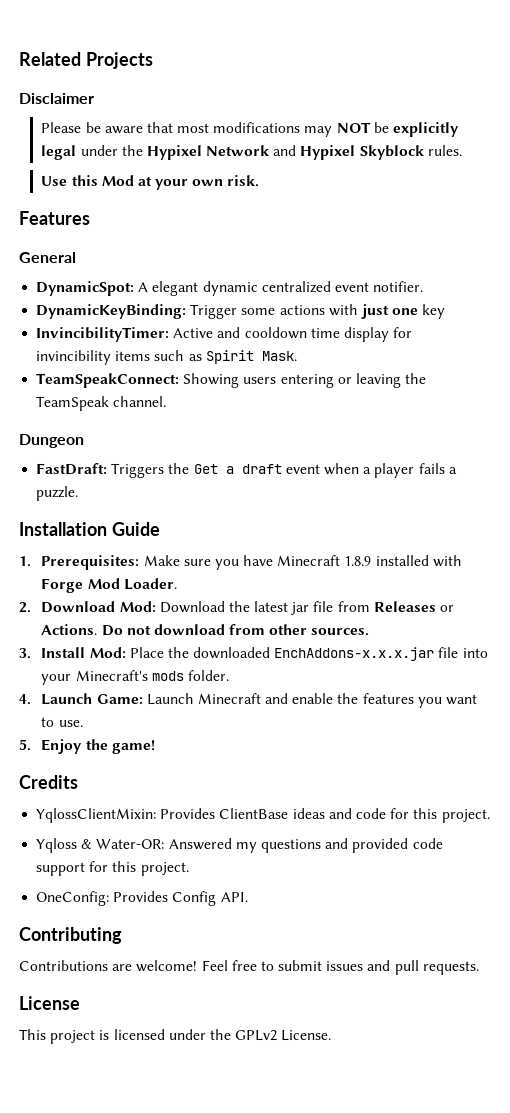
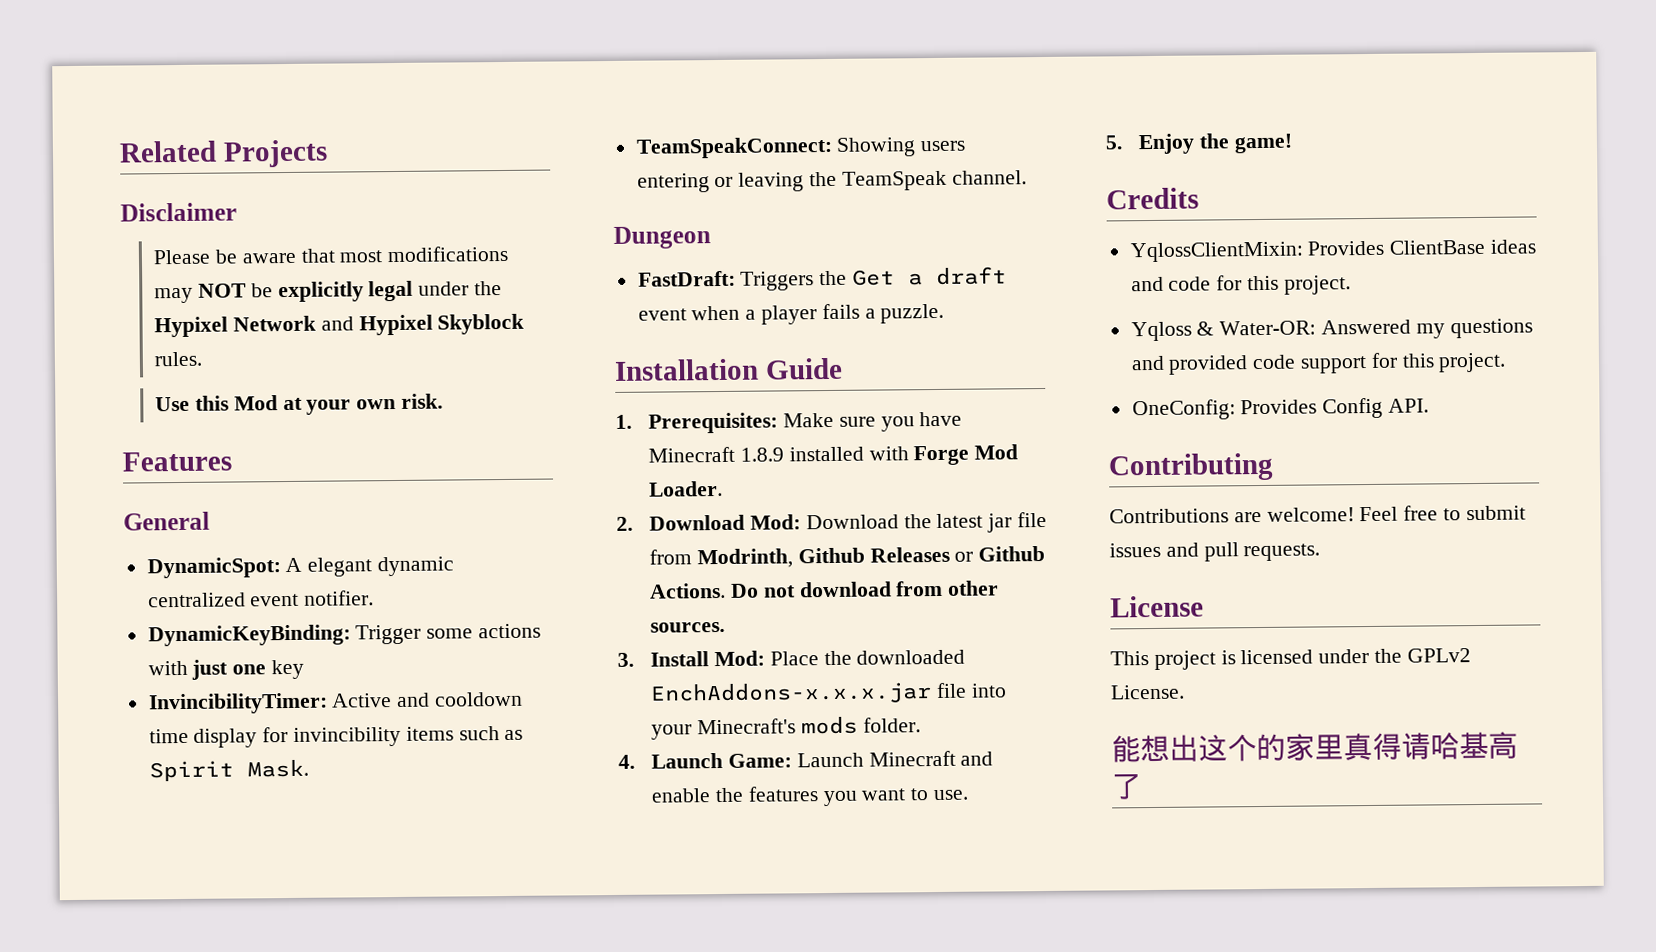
- 2. Download Mod: Download the latest jar file from Releases or Actions.
+ 2. Download Mod: Download the latest jar file from Modrinth, Github Releases or Github Actions.
+ 能想出这个的家里真得请哈基高了

